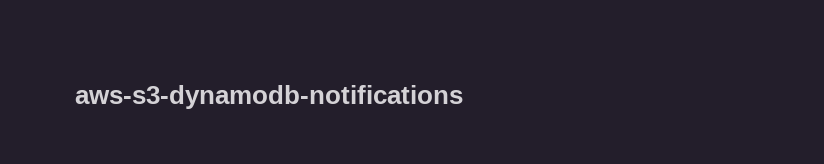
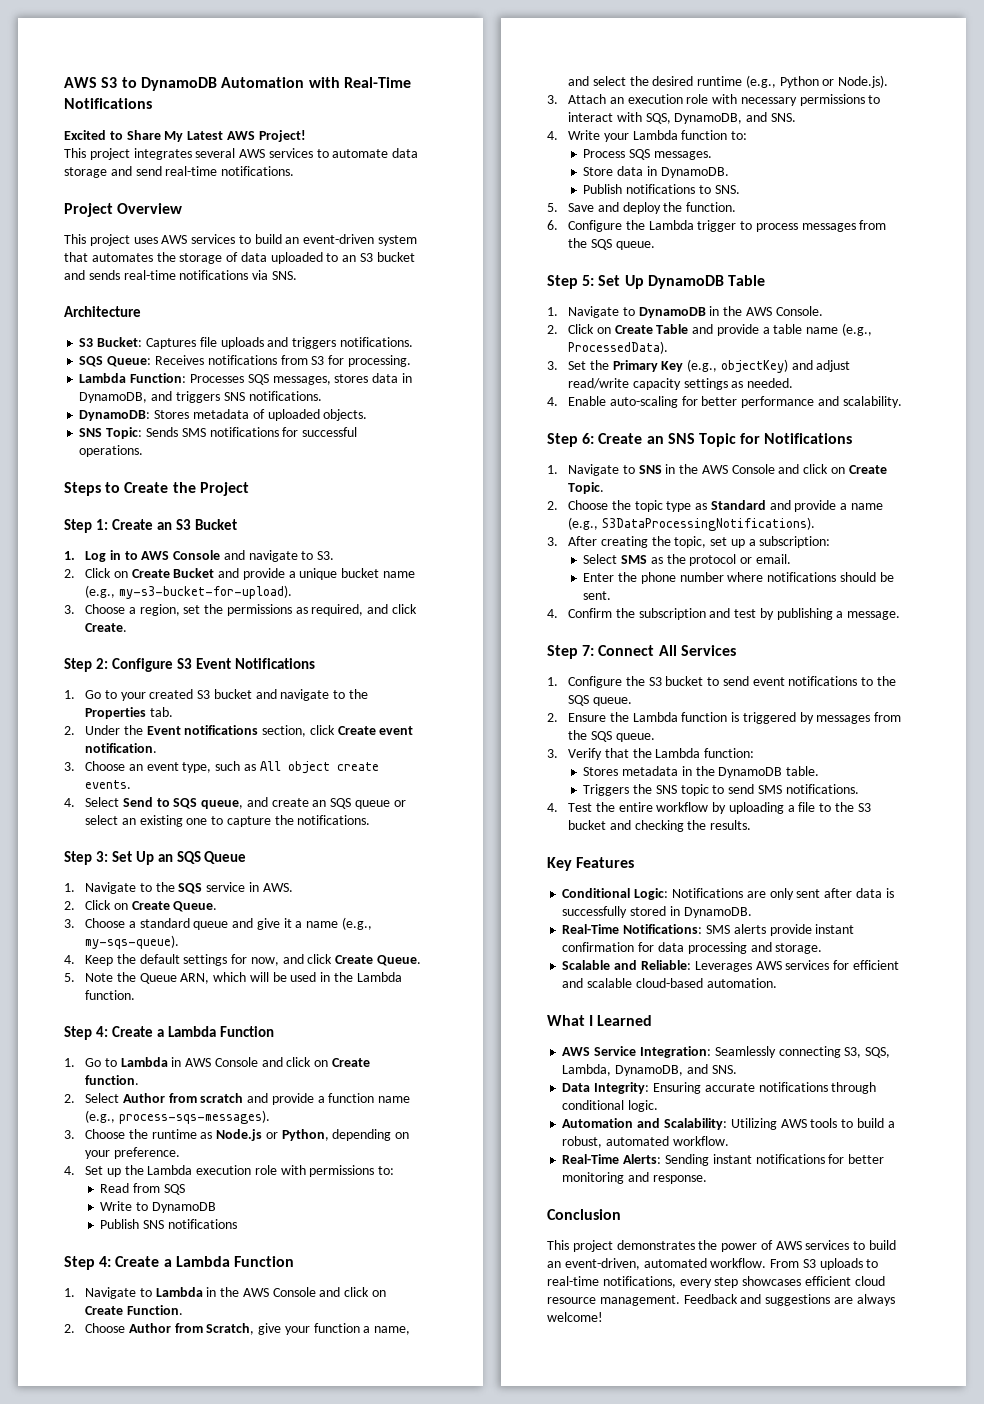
- aws-s3-dynamodb-notifications
+ AWS S3 to DynamoDB Automation with Real-Time Notifications
+ Excited to Share My Latest AWS Project!
+ This project integrates several AWS services to automate data storage and send real-time notifications.
+ Project Overview
+ This project uses AWS services to build an event-driven system that automates the storage of data uploaded to an S3 bucket and sends real-time notifications via SNS.
+ Architecture
+ S3 Bucket: Captures file uploads and triggers notifications.
+ SQS Queue: Receives notifications from S3 for processing.
+ Lambda Function: Processes SQS messages, stores data in DynamoDB, and triggers SNS notifications.
+ DynamoDB: Stores metadata of uploaded objects.
+ SNS Topic: Sends SMS notifications for successful operations.
+ Steps to Create the Project
+ Step 1: Create an S3 Bucket
+ 1. Log in to AWS Console and navigate to S3.
+ 2. Click on Create Bucket and provide a unique bucket name (e.g., my-s3-bucket-for-upload).
+ 3. Choose a region, set the permissions as required, and click Create.
+ Step 2: Configure S3 Event Notifications
+ 1. Go to your created S3 bucket and navigate to the Properties tab.
+ 2. Under the Event notifications section, click Create event notification.
+ 3. Choose an event type, such as All object create events.
+ 4. Select Send to SQS queue, and create an SQS queue or select an existing one to capture the notifications.
+ Step 3: Set Up an SQS Queue
+ 1. Navigate to the SQS service in AWS.
+ 2. Click on Create Queue.
+ 3. Choose a standard queue and give it a name (e.g., my-sqs-queue).
+ 4. Keep the default settings for now, and click Create Queue.
+ 5. Note the Queue ARN, which will be used in the Lambda function.
+ Step 4: Create a Lambda Function
+ 1. Go to Lambda in AWS Console and click on Create function.
+ 2. Select Author from scratch and provide a function name (e.g., process-sqs-messages).
+ 3. Choose the runtime as Node.js or Python, depending on your preference.
+ 4. Set up the Lambda execution role with permissions to:
+ Read from SQS
+ Write to DynamoDB
+ Publish SNS notifications
+ Step 4: Create a Lambda Function
+ 1. Navigate to Lambda in the AWS Console and click on Create Function.
+ 2. Choose Author from Scratch, give your function a name, and select the desired runtime (e.g., Python or Node.js).
+ 3. Attach an execution role with necessary permissions to interact with SQS, DynamoDB, and SNS.
+ 4. Write your Lambda function to:
+ Process SQS messages.
+ Store data in DynamoDB.
+ Publish notifications to SNS.
+ 5. Save and deploy the function.
+ 6. Configure the Lambda trigger to process messages from the SQS queue.
+ Step 5: Set Up DynamoDB Table
+ 1. Navigate to DynamoDB in the AWS Console.
+ 2. Click on Create Table and provide a table name (e.g., ProcessedData).
+ 3. Set the Primary Key (e.g., objectKey) and adjust read/write capacity settings as needed.
+ 4. Enable auto-scaling for better performance and scalability.
+ Step 6: Create an SNS Topic for Notifications
+ 1. Navigate to SNS in the AWS Console and click on Create Topic.
+ 2. Choose the topic type as Standard and provide a name (e.g., S3DataProcessingNotifications).
+ 3. After creating the topic, set up a subscription:
+ Select SMS as the protocol or email.
+ Enter the phone number where notifications should be sent.
+ 4. Confirm the subscription and test by publishing a message.
+ Step 7: Connect All Services
+ 1. Configure the S3 bucket to send event notifications to the SQS queue.
+ 2. Ensure the Lambda function is triggered by messages from the SQS queue.
+ 3. Verify that the Lambda function:
+ Stores metadata in the DynamoDB table.
+ Triggers the SNS topic to send SMS notifications.
+ 4. Test the entire workflow by uploading a file to the S3 bucket and checking the results.
+ Key Features
+ Conditional Logic: Notifications are only sent after data is successfully stored in DynamoDB.
+ Real-Time Notifications: SMS alerts provide instant confirmation for data processing and storage.
+ Scalable and Reliable: Leverages AWS services for efficient and scalable cloud-based automation.
+ What I Learned
+ AWS Service Integration: Seamlessly connecting S3, SQS, Lambda, DynamoDB, and SNS.
+ Data Integrity: Ensuring accurate notifications through conditional logic.
+ Automation and Scalability: Utilizing AWS tools to build a robust, automated workflow.
+ Real-Time Alerts: Sending instant notifications for better monitoring and response.
+ Conclusion
+ This project demonstrates the power of AWS services to build an event-driven, automated workflow. From S3 uploads to real-time notifications, every step showcases efficient cloud resource management. Feedback and suggestions are always welcome!

